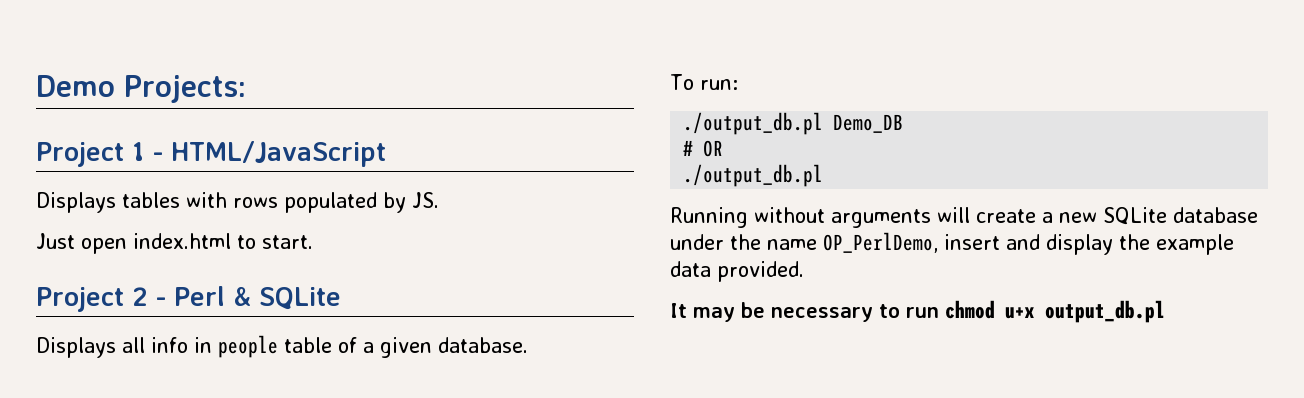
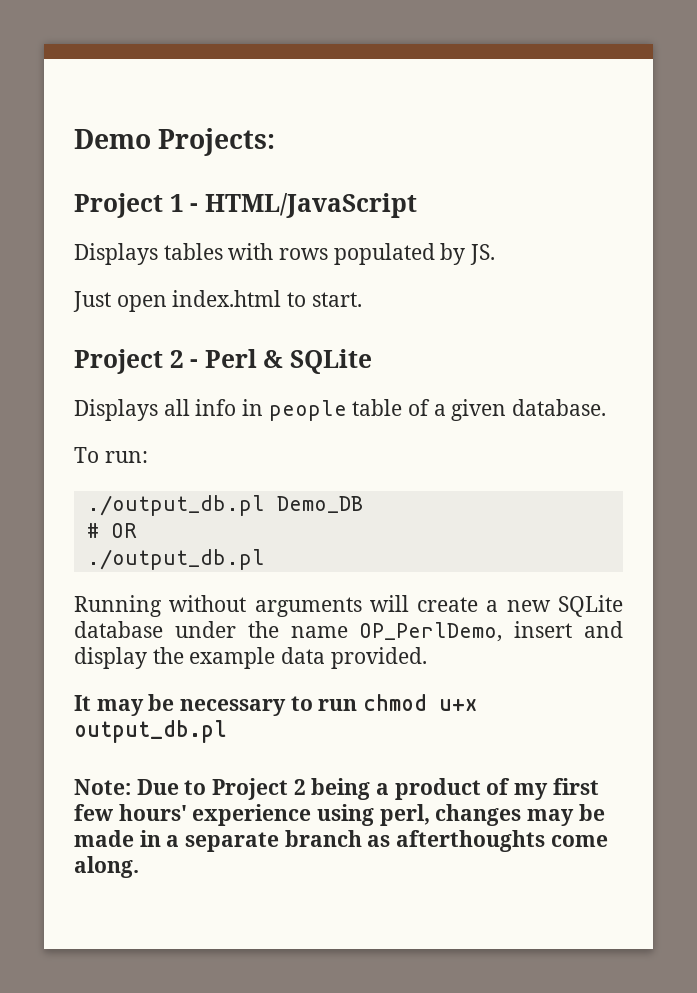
+ Note: Due to Project 2 being a product of my first few hours' experience using perl, changes may be made in a separate branch as afterthoughts come along.

